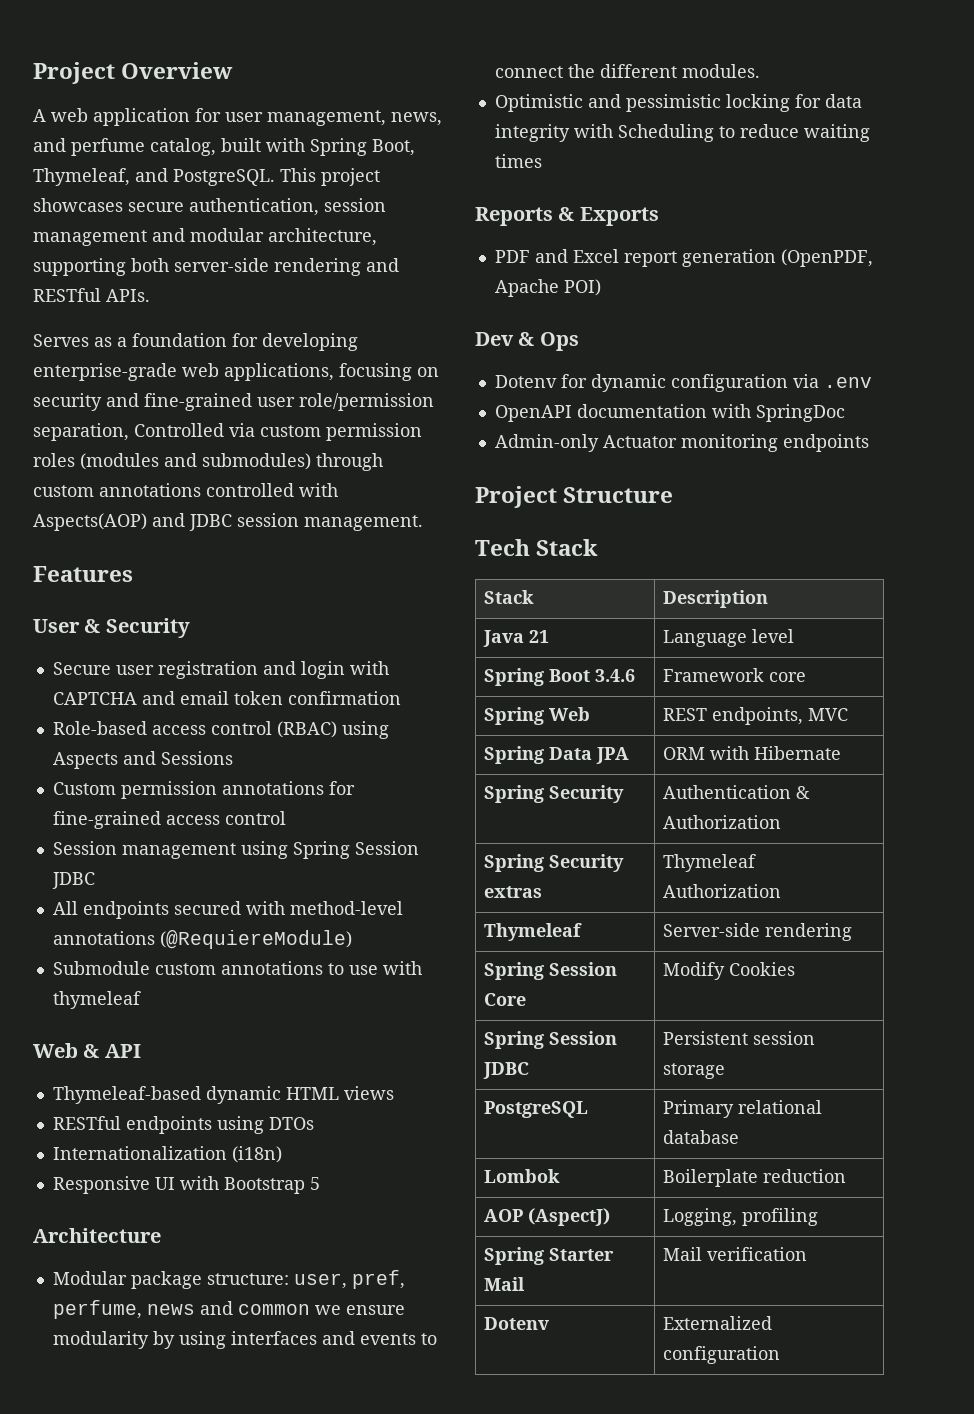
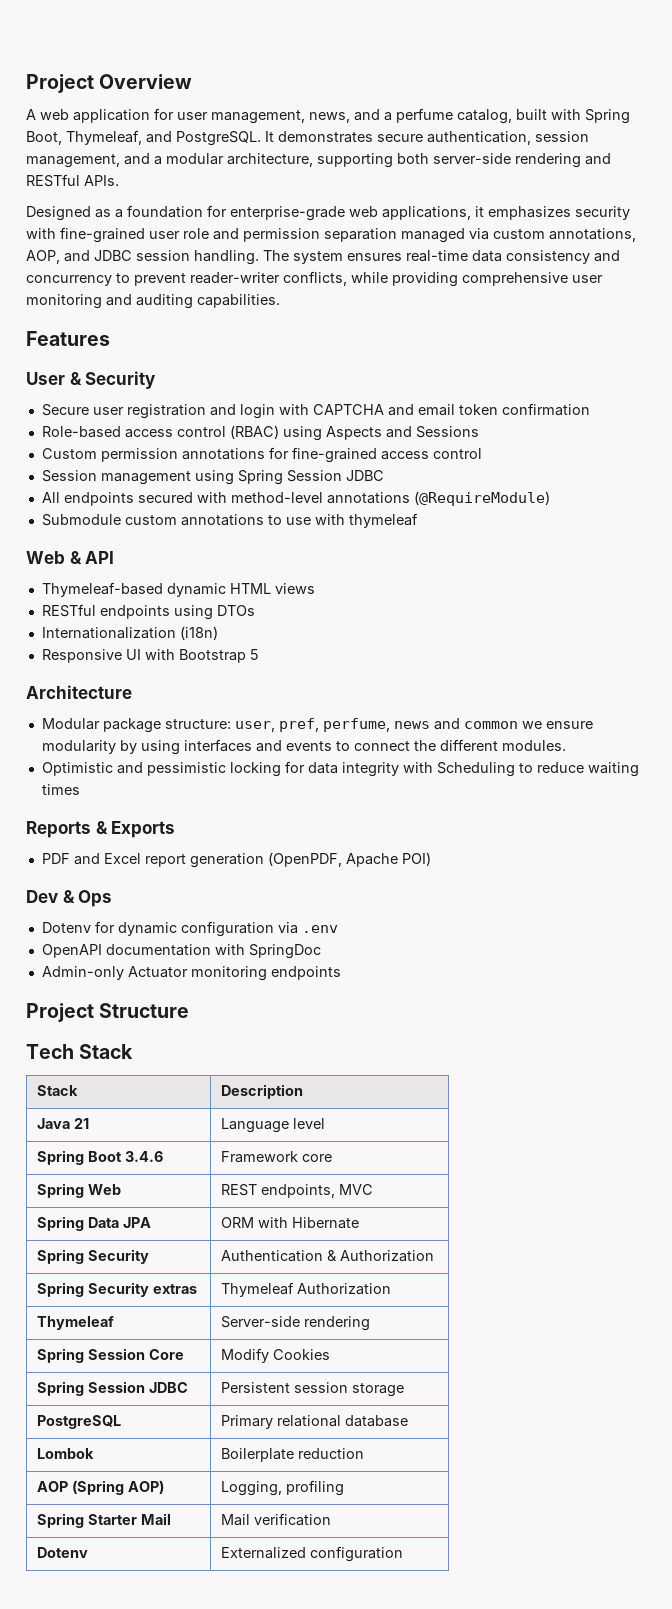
- A web application for user management, news, and perfume catalog, built with Spring Boot, Thymeleaf, and PostgreSQL.
+ A web application for user management, news, and a perfume catalog, built with Spring Boot, Thymeleaf, and PostgreSQL.
- This project showcases secure authentication, session management and modular architecture, supporting both server-side rendering and RESTful APIs.
+ It demonstrates secure authentication, session management, and a modular architecture, supporting both server-side rendering and RESTful APIs.
- Serves as a foundation for developing enterprise-grade web applications, focusing on security and fine-grained user role/permission separation, Controlled via custom permission roles (modules and submodules) through custom annotations controlled with Aspects(AOP) and JDBC session management.
+ Designed as a foundation for enterprise-grade web applications, it emphasizes security with fine-grained user role and permission separation managed via custom annotations, AOP, and JDBC session handling. The system ensures real-time data consistency and concurrency to prevent reader-writer conflicts, while providing comprehensive user monitoring and auditing capabilities.
- All endpoints secured with method-level annotations (@RequiereModule)
+ All endpoints secured with method-level annotations (@RequireModule)
- AOP (AspectJ) | Logging, profiling
+ AOP (Spring AOP) | Logging, profiling

